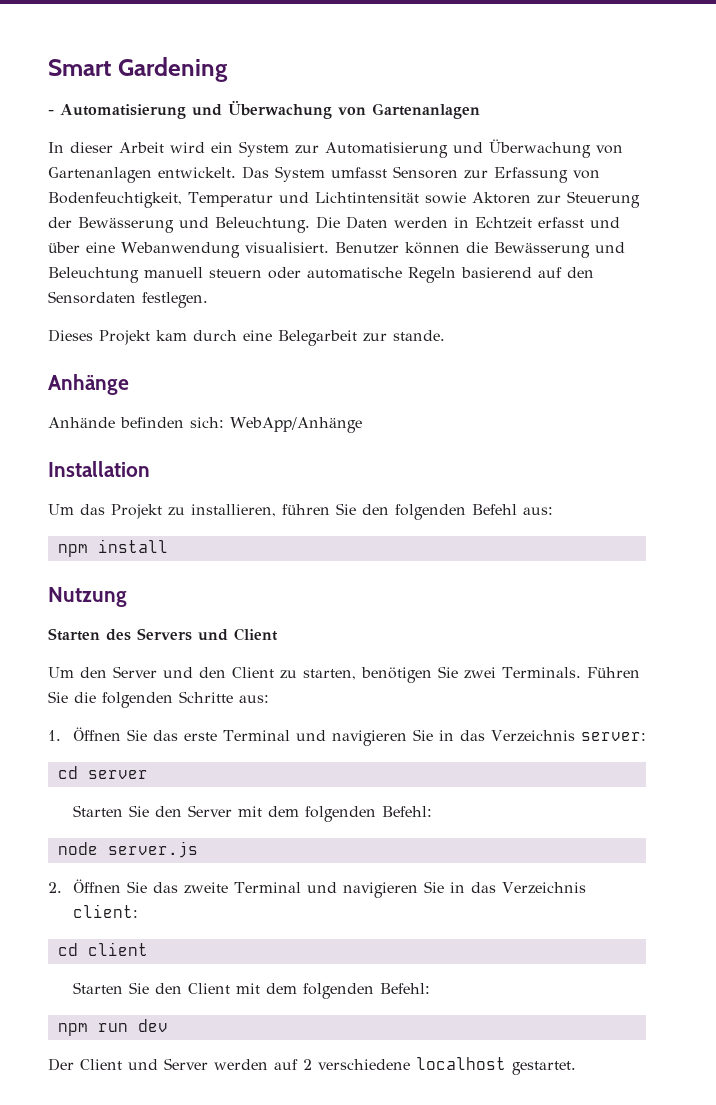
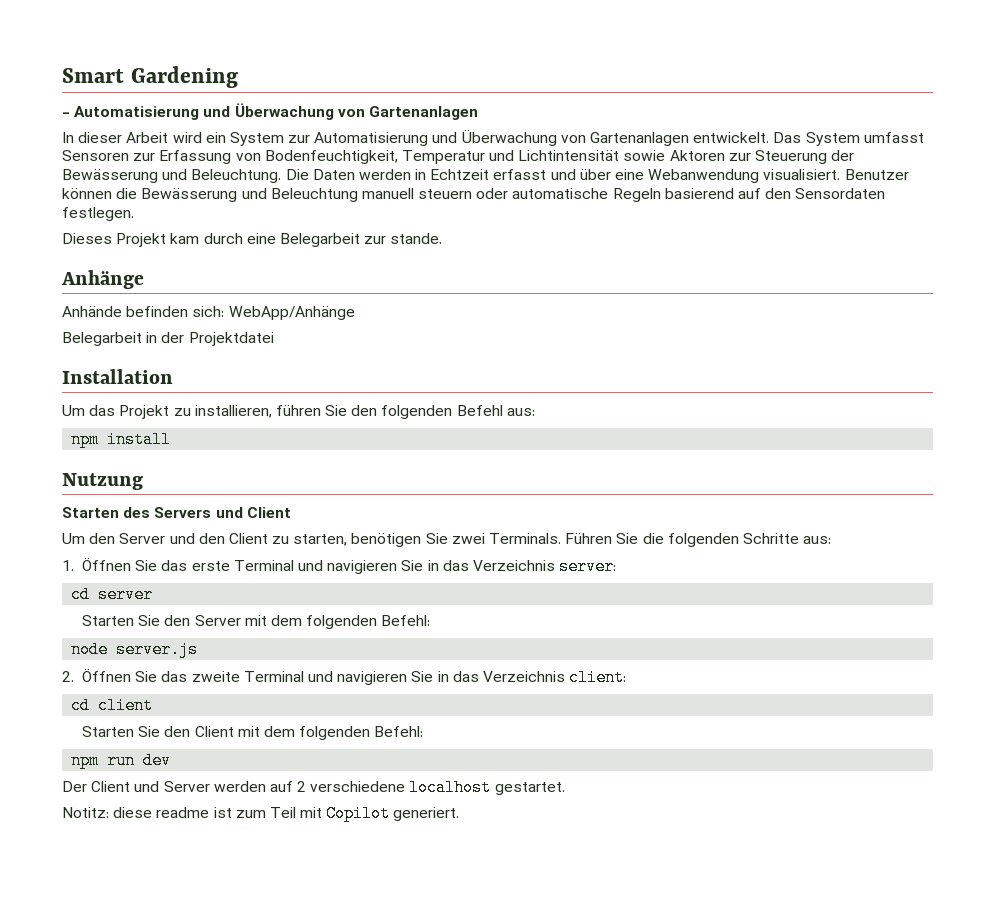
+ Belegarbeit in der Projektdatei
+ Notitz: diese readme ist zum Teil mit Copilot generiert.

